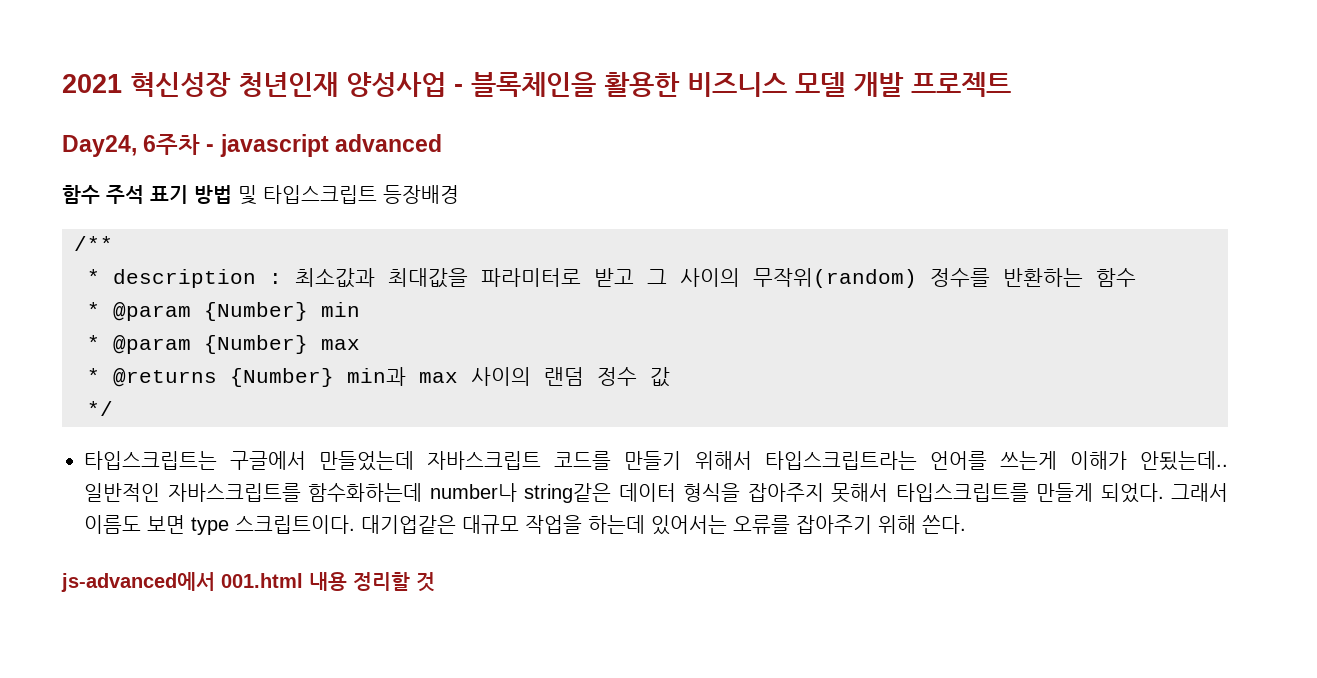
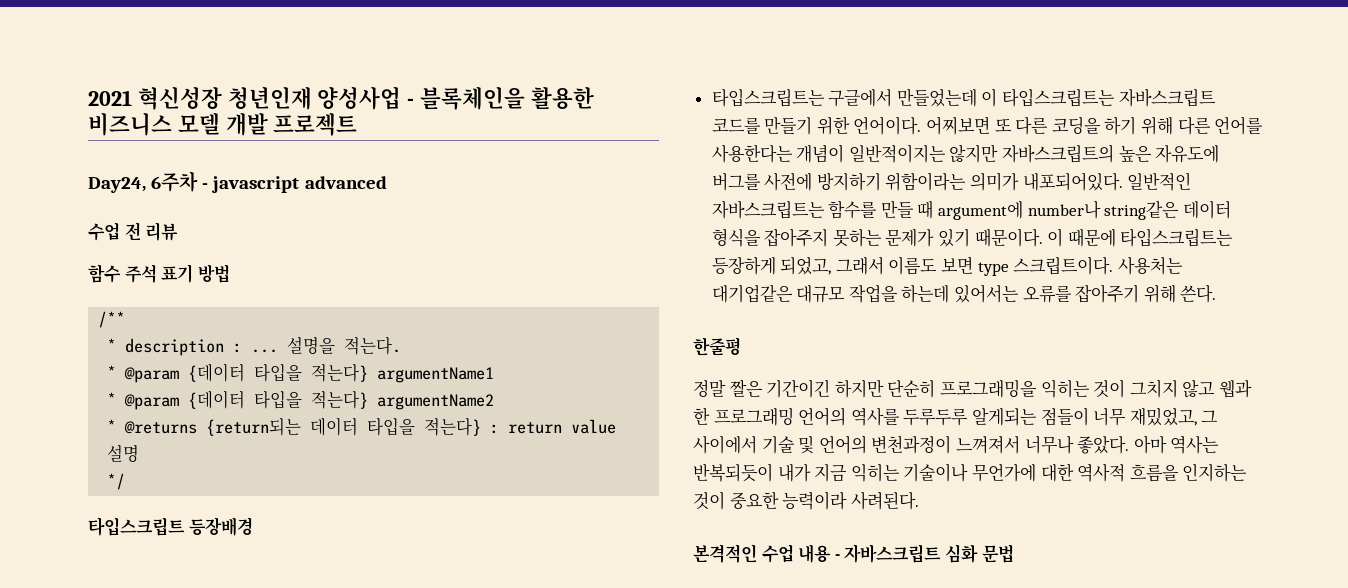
+ 수업 전 리뷰
- 함수 주석 표기 방법 및 타입스크립트 등장배경
+ 함수 주석 표기 방법
- * description : 최소값과 최대값을 파라미터로 받고 그 사이의 무작위(random) 정수를 반환하는 함수
- * @param {Number} min
- * @param {Number} max
- * @returns {Number} min과 max 사이의 랜덤 정수 값
+ * description : ... 설명을 적는다.
+ * @param {데이터 타입을 적는다} argumentName1
+ * @param {데이터 타입을 적는다} argumentName2
+ * @returns {return되는 데이터 타입을 적는다} : return value 설명
+ 타입스크립트 등장배경
- 타입스크립트는 구글에서 만들었는데 자바스크립트 코드를 만들기 위해서 타입스크립트라는 언어를 쓰는게 이해가 안됬는데.. 일반적인 자바스크립트를 함수화하는데 number나 string같은 데이터 형식을 잡아주지 못해서 타입스크립트를 만들게 되었다. 그래서 이름도 보면 type 스크립트이다.
+ 타입스크립트는 구글에서 만들었는데 이 타입스크립트는 자바스크립트 코드를 만들기 위한 언어이다. 어찌보면 또 다른 코딩을 하기 위해 다른 언어를 사용한다는 개념이 일반적이지는 않지만 자바스크립트의 높은 자유도에 버그를 사전에 방지하기 위함이라는 의미가 내포되어있다. 일반적인 자바스크립트는 함수를 만들 때 argument에 number나 string같은 데이터 형식을 잡아주지 못하는 문제가 있기 때문이다. 이 때문에 타입스크립트는 등장하게 되었고, 그래서 이름도 보면 type 스크립트이다.
- 대기업같은 대규모 작업을 하는데 있어서는 오류를 잡아주기 위해 쓴다.
+ 사용처는 대기업같은 대규모 작업을 하는데 있어서는 오류를 잡아주기 위해 쓴다.
- js-advanced에서 001.html 내용 정리할 것
+ 한줄평
+ 정말 짤은 기간이긴 하지만 단순히 프로그래밍을 익히는 것이 그치지 않고 웹과 한 프로그래밍 언어의 역사를 두루두루 알게되는 점들이 너무 재밌었고, 그 사이에서 기술 및 언어의 변천과정이 느껴져서 너무나 좋았다. 아마 역사는 반복되듯이 내가 지금 익히는 기술이나 무언가에 대한 역사적 흐름을 인지하는 것이 중요한 능력이라 사려된다.
+ 본격적인 수업 내용 - 자바스크립트 심화 문법

